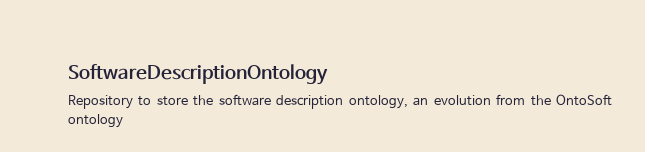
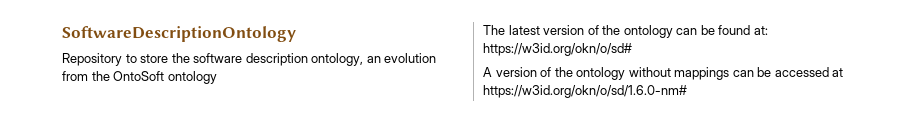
+ The latest version of the ontology can be found at: https://w3id.org/okn/o/sd#
+ A version of the ontology without mappings can be accessed at https://w3id.org/okn/o/sd/1.6.0-nm#

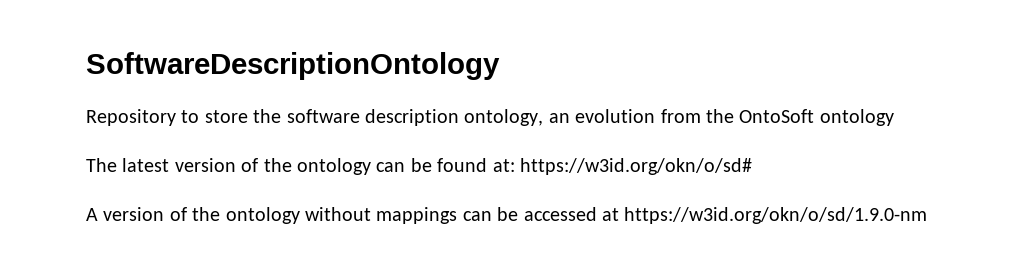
- A version of the ontology without mappings can be accessed at https://w3id.org/okn/o/sd/1.6.0-nm#
+ A version of the ontology without mappings can be accessed at https://w3id.org/okn/o/sd/1.9.0-nm

